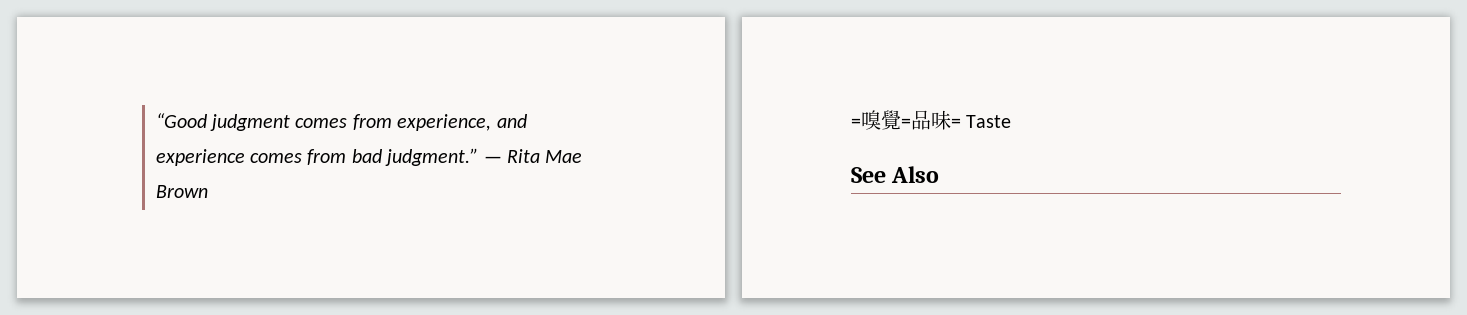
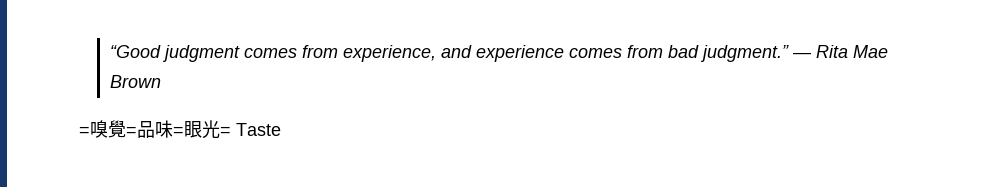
- =嗅覺=品味= Taste
+ =嗅覺=品味=眼光= Taste
- See Also

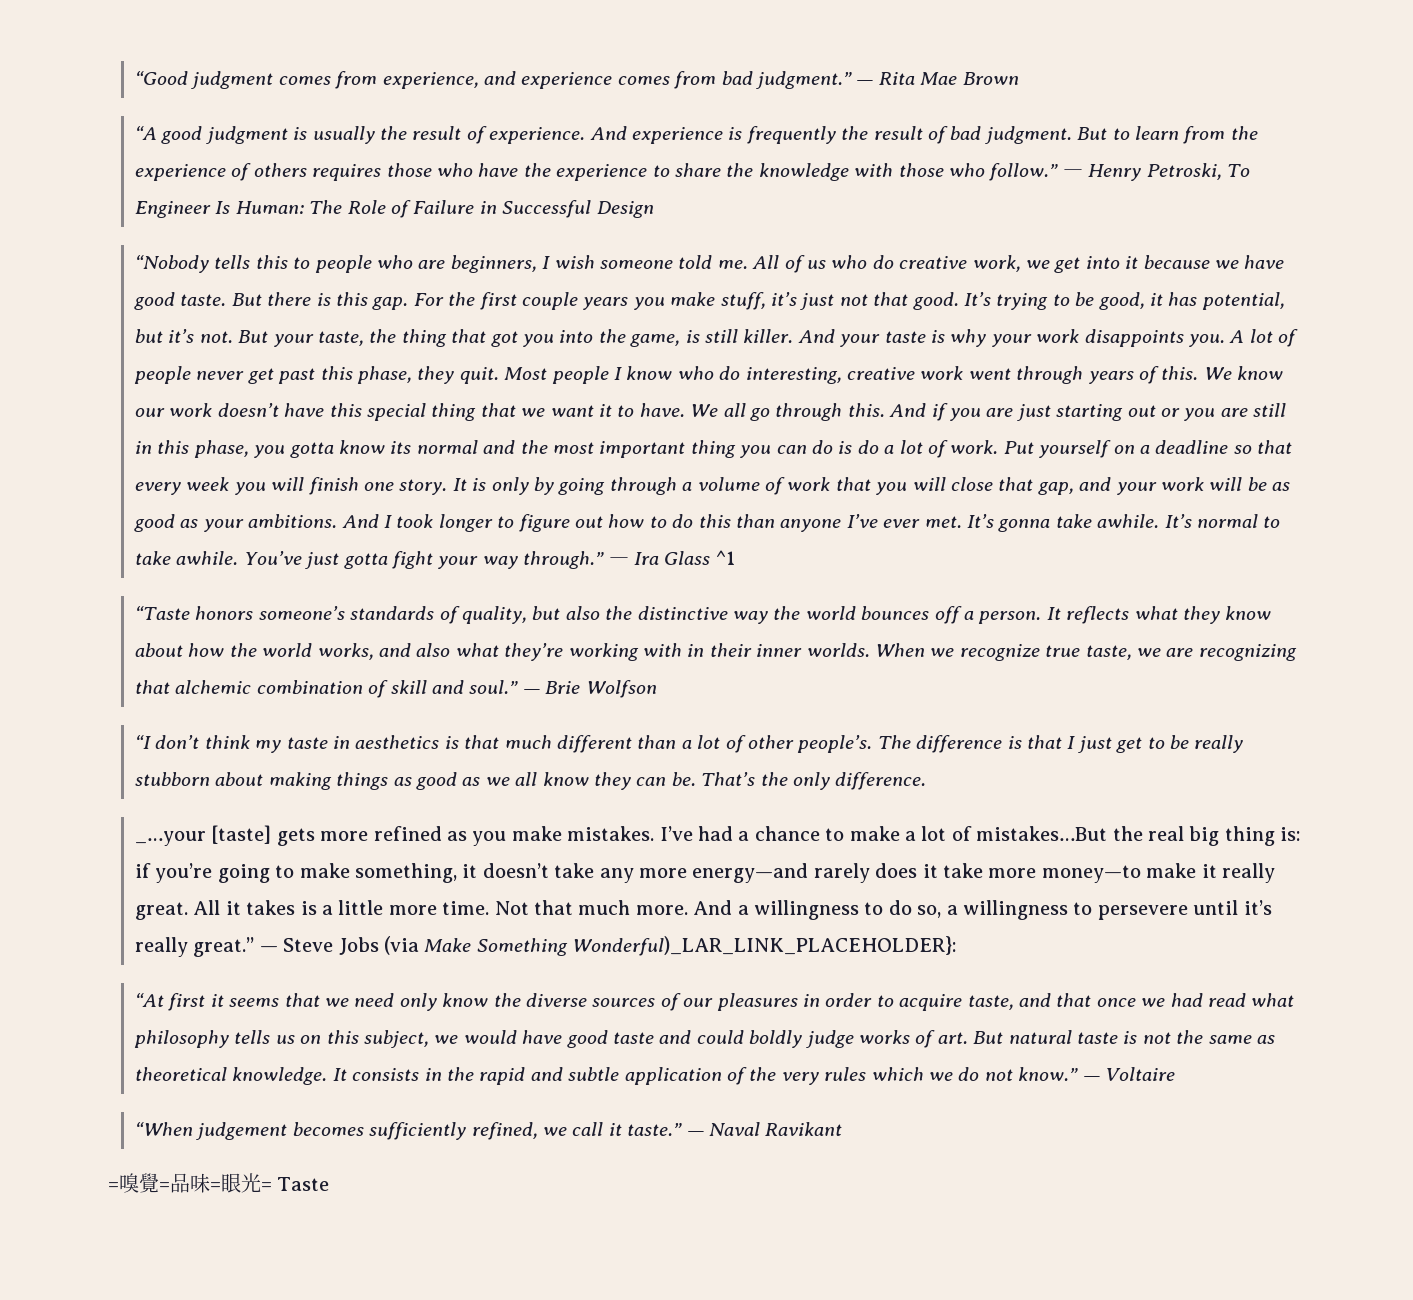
+ “A good judgment is usually the result of experience. And experience is frequently the result of bad judgment. But to learn from the experience of others requires those who have the experience to share the knowledge with those who follow.” ― Henry Petroski, To Engineer Is Human: The Role of Failure in Successful Design
+ “Nobody tells this to people who are beginners, I wish someone told me. All of us who do creative work, we get into it because we have good taste. But there is this gap. For the first couple years you make stuff, it’s just not that good. It’s trying to be good, it has potential, but it’s not. But your taste, the thing that got you into the game, is still killer. And your taste is why your work disappoints you. A lot of people never get past this phase, they quit. Most people I know who do interesting, creative work went through years of this. We know our work doesn’t have this special thing that we want it to have. We all go through this. And if you are just starting out or you are still in this phase, you gotta know its normal and the most important thing you can do is do a lot of work. Put yourself on a deadline so that every week you will finish one story. It is only by going through a volume of work that you will close that gap, and your work will be as good as your ambitions. And I took longer to figure out how to do this than anyone I’ve ever met. It’s gonna take awhile. It’s normal to take awhile. You’ve just gotta fight your way through.” ― Ira Glass ^1
+ “Taste honors someone’s standards of quality, but also the distinctive way the world bounces off a person. It reflects what they know about how the world works, and also what they’re working with in their inner worlds. When we recognize true taste, we are recognizing that alchemic combination of skill and soul.” — Brie Wolfson
+ “I don’t think my taste in aesthetics is that much different than a lot of other people’s. The difference is that I just get to be really stubborn about making things as good as we all know they can be. That’s the only difference.
+ _…your [taste] gets more refined as you make mistakes. I’ve had a chance to make a lot of mistakes…But the real big thing is: if you’re going to make something, it doesn’t take any more energy—and rarely does it take more money—to make it really great. All it takes is a little more time. Not that much more. And a willingness to do so, a willingness to persevere until it’s really great.” — Steve Jobs (via Make Something Wonderful)_LAR_LINK_PLACEHOLDER}:
+ “At first it seems that we need only know the diverse sources of our pleasures in order to acquire taste, and that once we had read what philosophy tells us on this subject, we would have good taste and could boldly judge works of art. But natural taste is not the same as theoretical knowledge. It consists in the rapid and subtle application of the very rules which we do not know.” — Voltaire
+ “When judgement becomes sufficiently refined, we call it taste.” — Naval Ravikant

